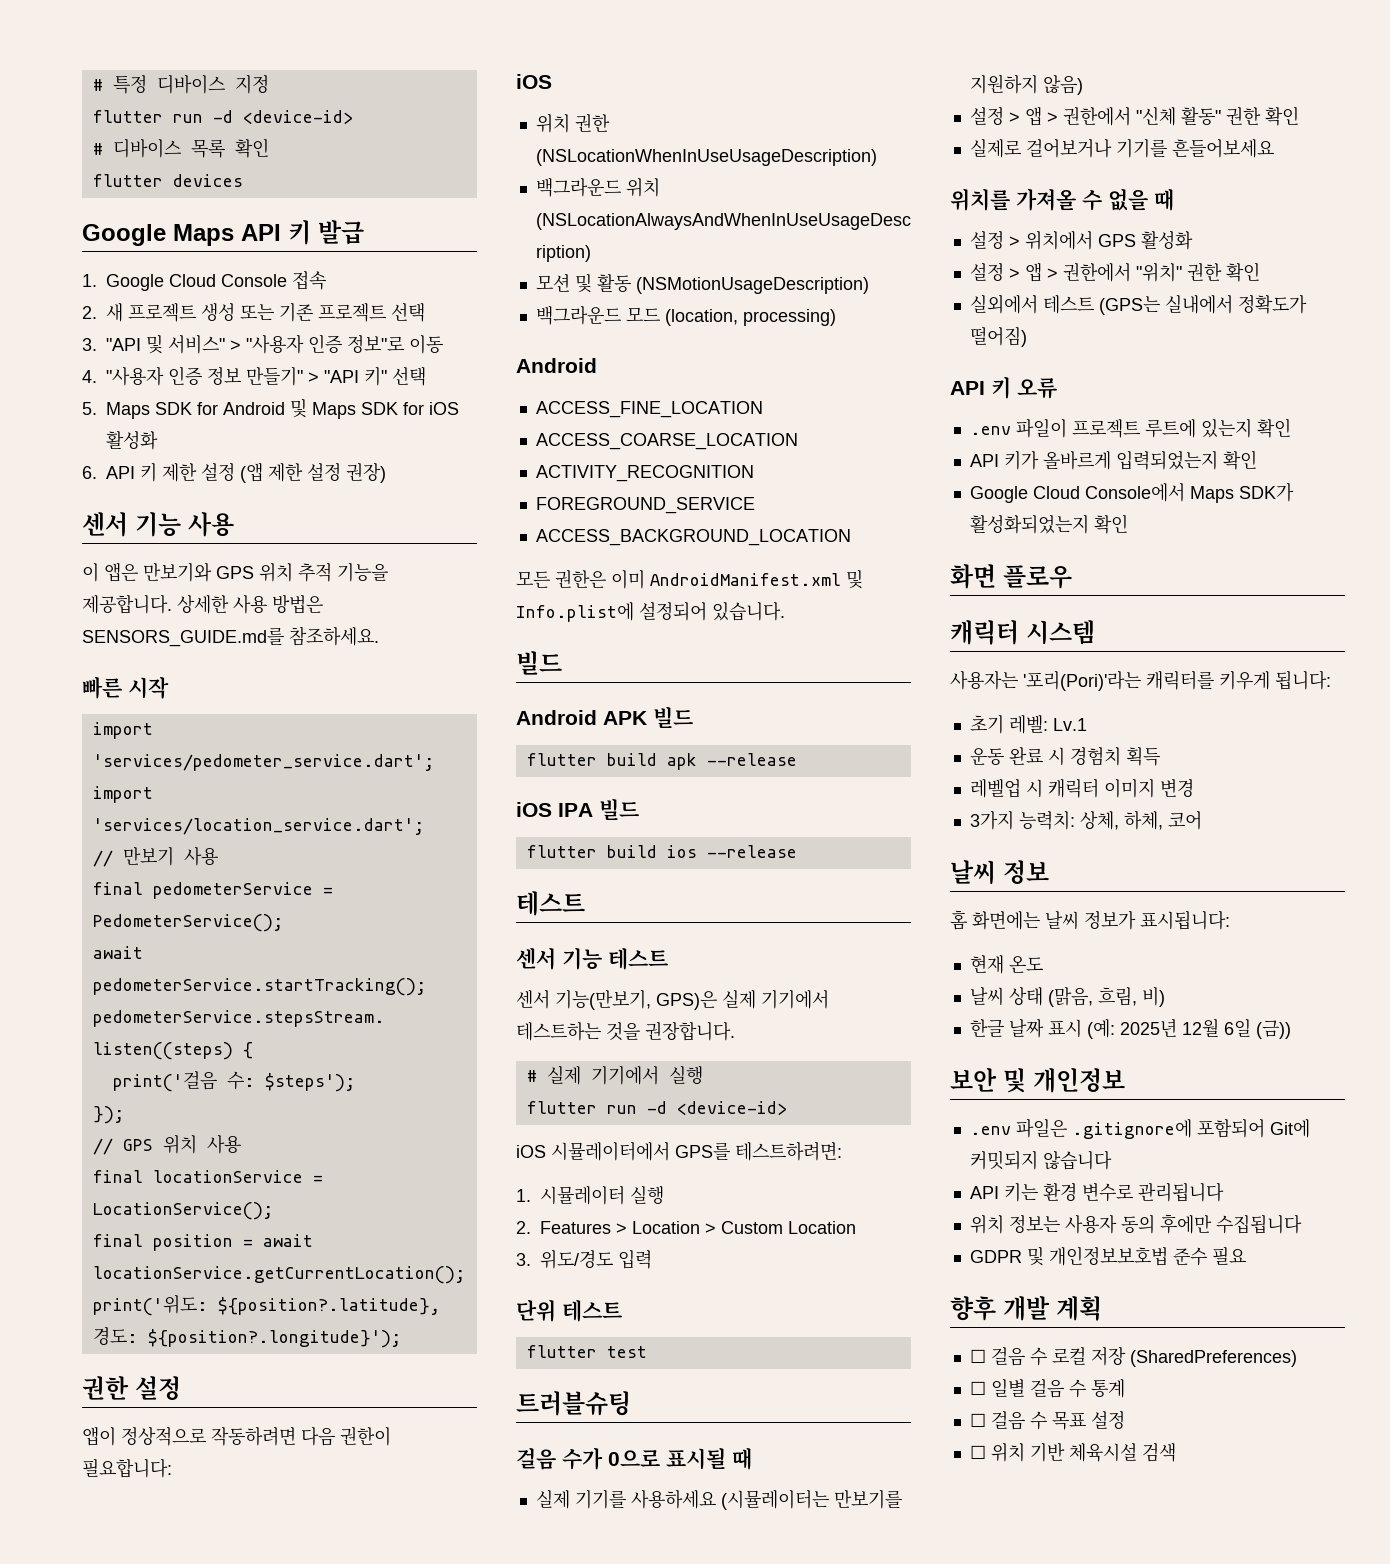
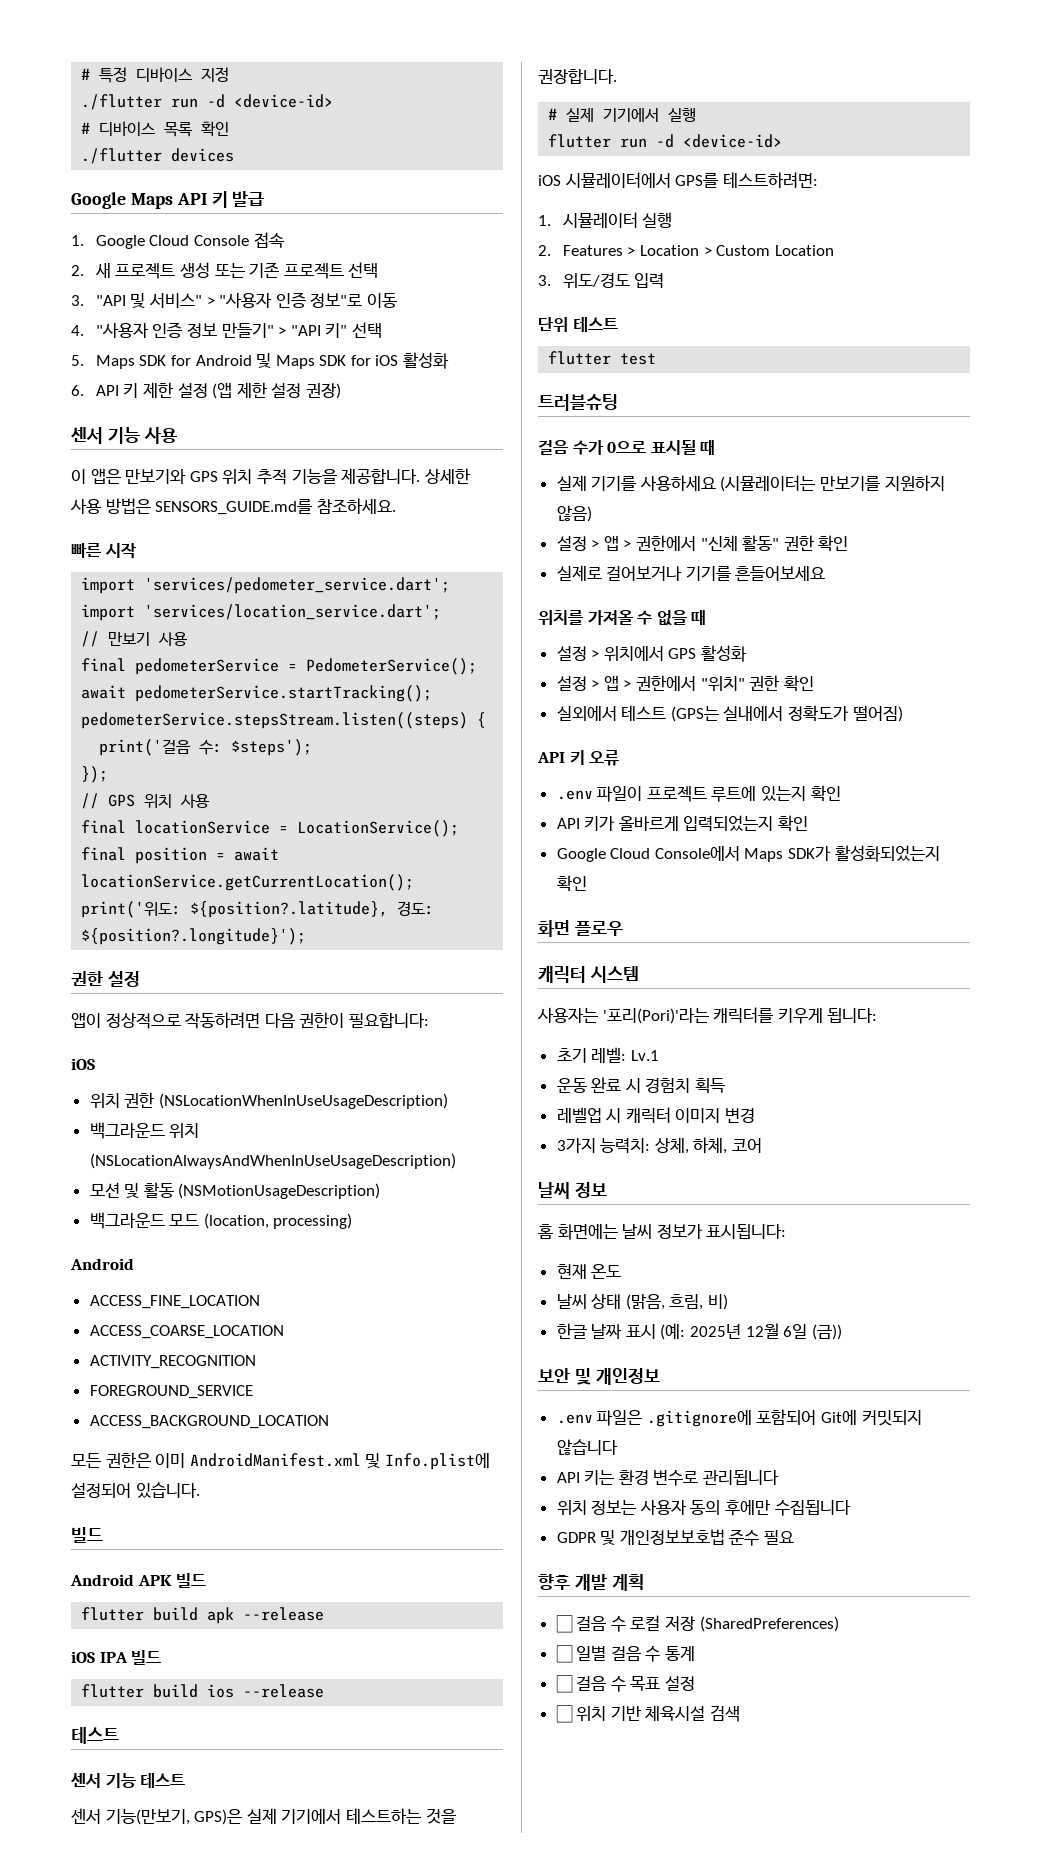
  # 특정 디바이스 지정
- flutter run -d <device-id>
+ ./flutter run -d <device-id>
- flutter devices
+ ./flutter devices

